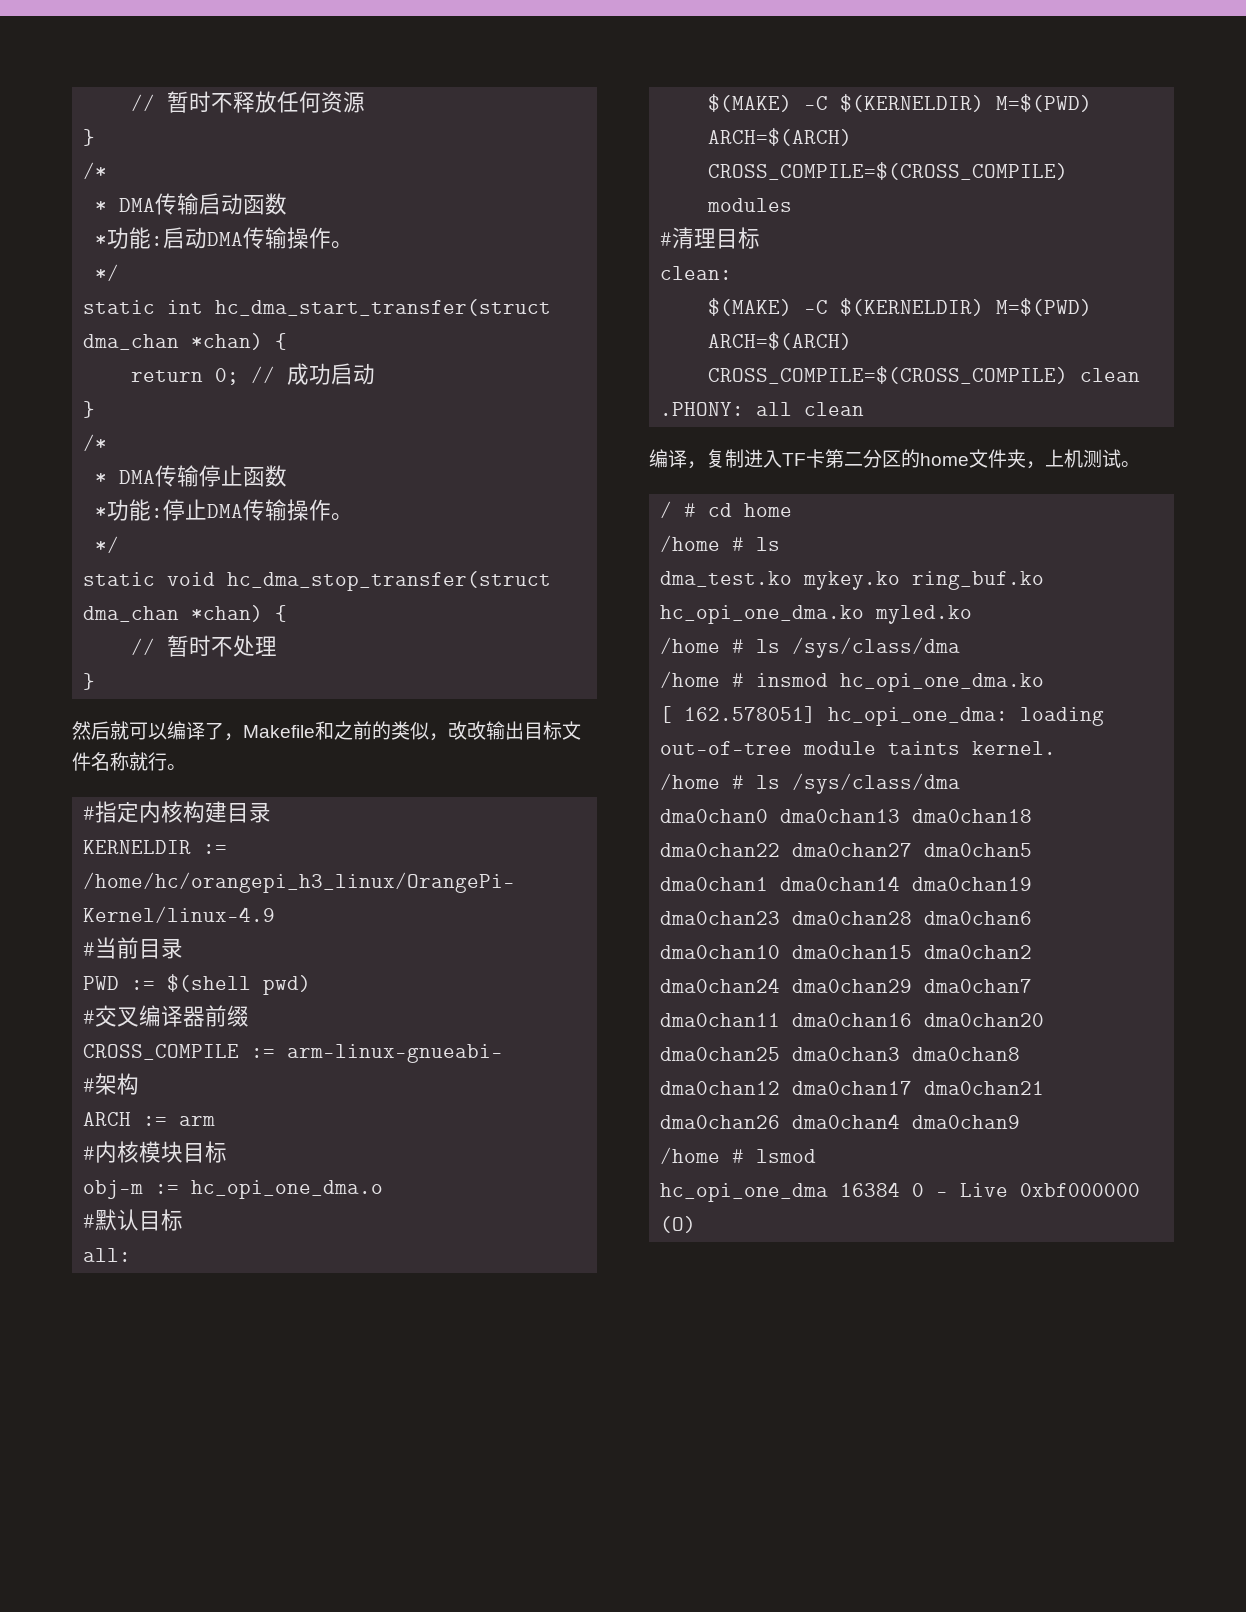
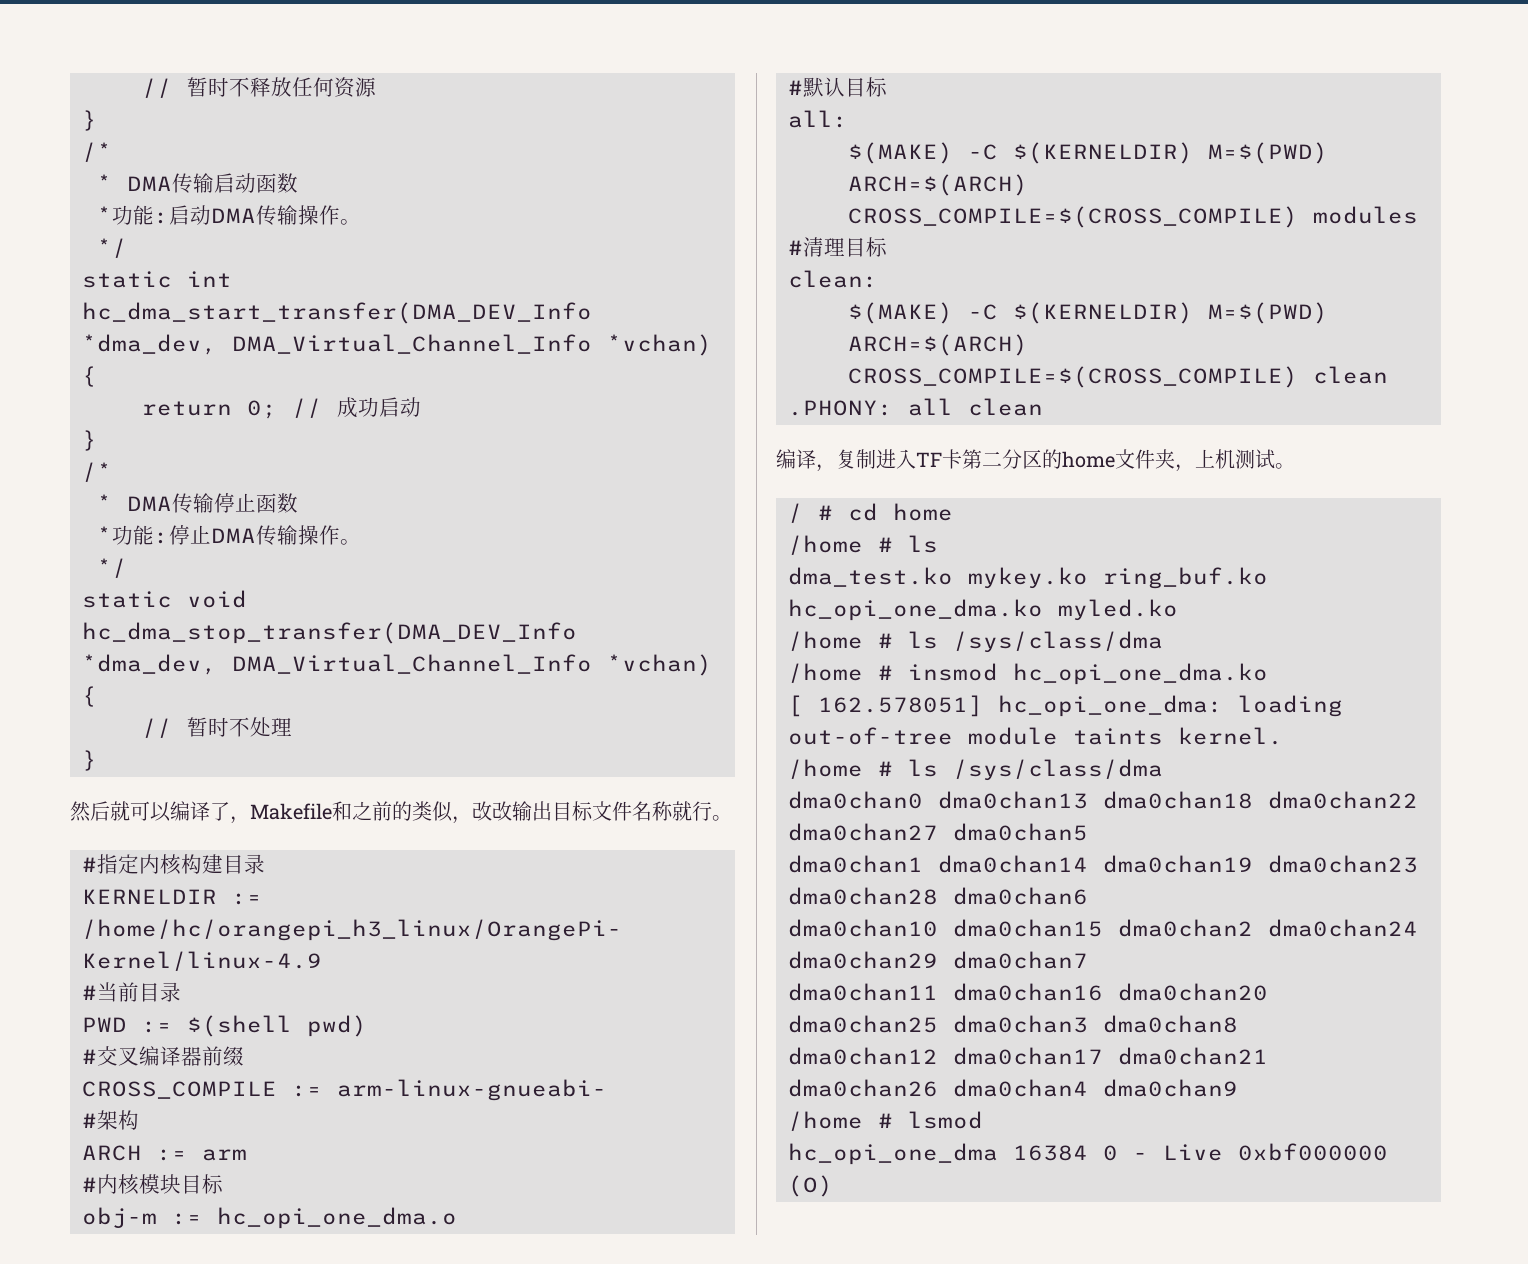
- static int hc_dma_start_transfer(struct dma_chan *chan) {
+ static int hc_dma_start_transfer(DMA_DEV_Info *dma_dev, DMA_Virtual_Channel_Info *vchan) {
- static void hc_dma_stop_transfer(struct dma_chan *chan) {
+ static void hc_dma_stop_transfer(DMA_DEV_Info *dma_dev, DMA_Virtual_Channel_Info *vchan) {

